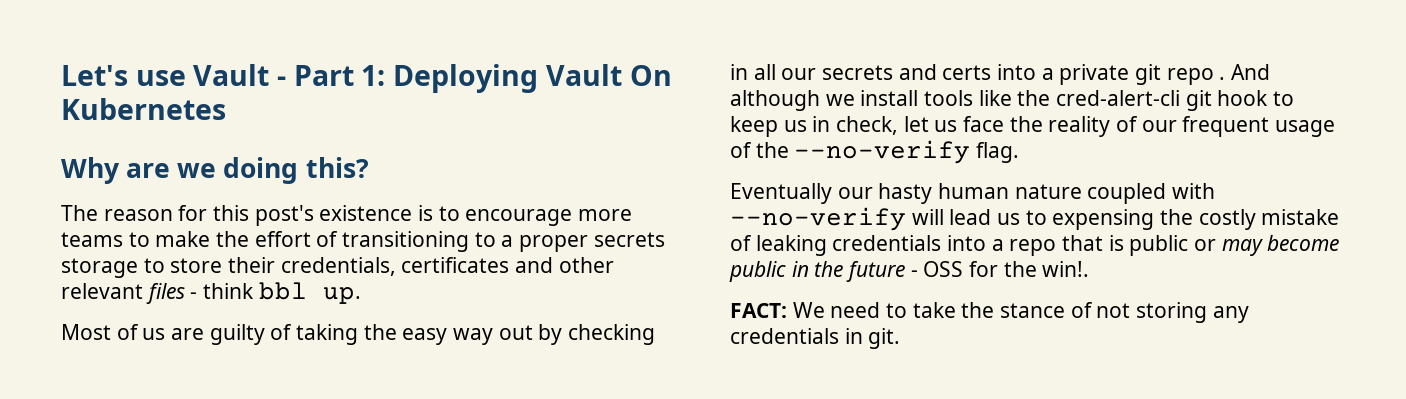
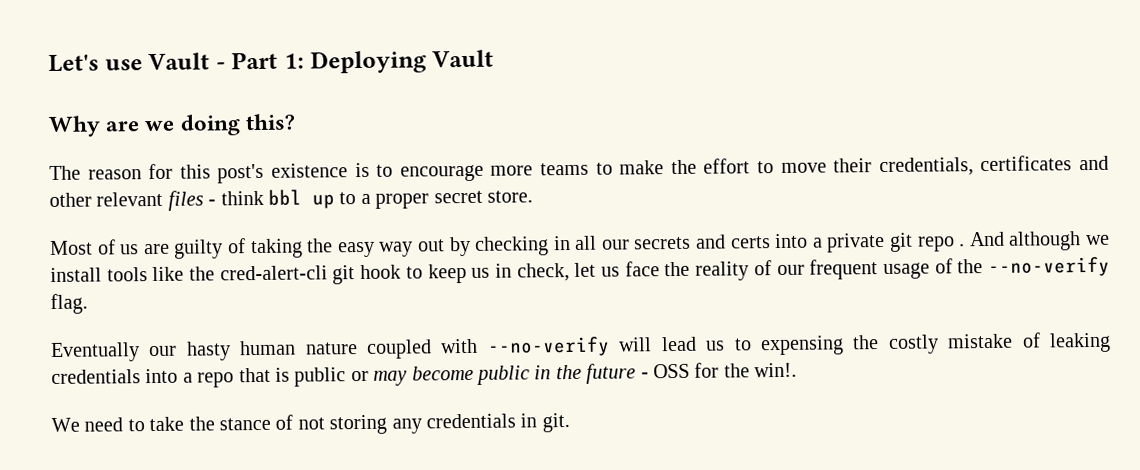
- Let's use Vault - Part 1: Deploying Vault On Kubernetes
+ Let's use Vault - Part 1: Deploying Vault
- The reason for this post's existence is to encourage more teams to make the effort of transitioning to a proper secrets storage to store their credentials, certificates and other relevant files - think bbl up.
+ The reason for this post's existence is to encourage more teams to make the effort to move their credentials, certificates and other relevant files - think bbl up to a proper secret store.
- FACT: We need to take the stance of not storing any credentials in git.
+ We need to take the stance of not storing any credentials in git.

